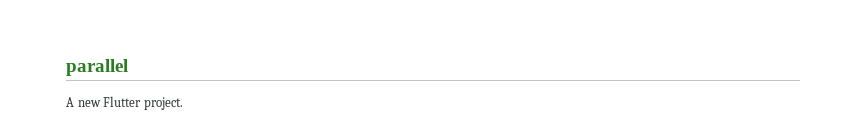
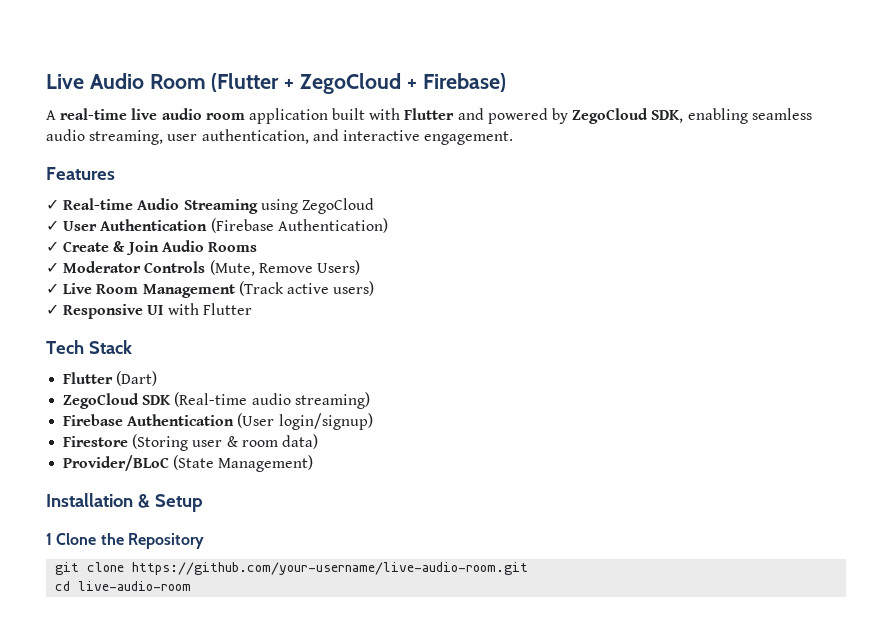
- parallel
- A new Flutter project.
+ Live Audio Room (Flutter + ZegoCloud + Firebase)
+ A real-time live audio room application built with Flutter and powered by ZegoCloud SDK, enabling seamless audio streaming, user authentication, and interactive engagement.
+ Features
+ ✓ Real-time Audio Streaming using ZegoCloud
+ ✓ User Authentication (Firebase Authentication)
+ ✓ Create & Join Audio Rooms
+ ✓ Moderator Controls (Mute, Remove Users)
+ ✓ Live Room Management (Track active users)
+ ✓ Responsive UI with Flutter
+ Tech Stack
+ Flutter (Dart)
+ ZegoCloud SDK (Real-time audio streaming)
+ Firebase Authentication (User login/signup)
+ Firestore (Storing user & room data)
+ Provider/BLoC (State Management)
+ Installation & Setup
+ 1 Clone the Repository
+ git clone https://github.com/your-username/live-audio-room.git
+ cd live-audio-room

